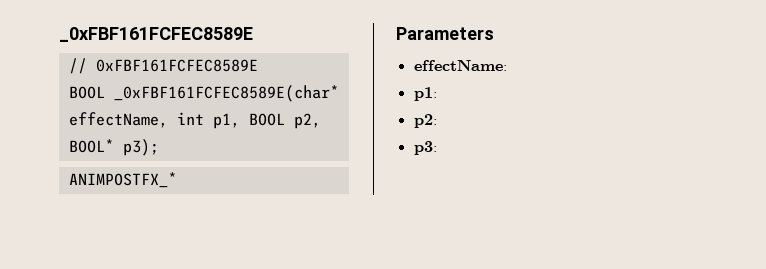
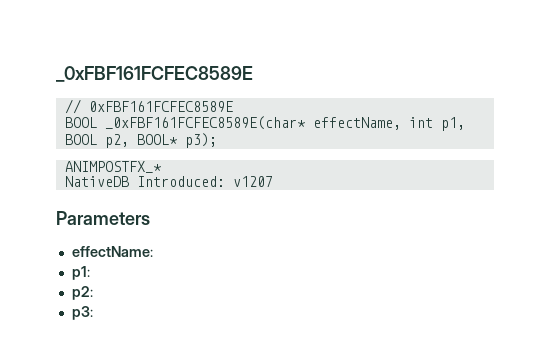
+ NativeDB Introduced: v1207

